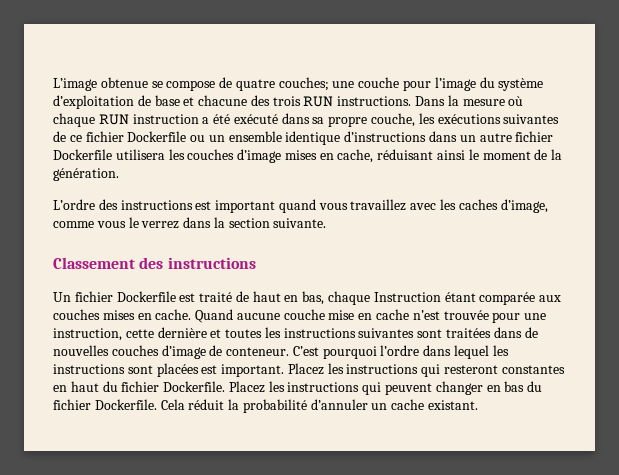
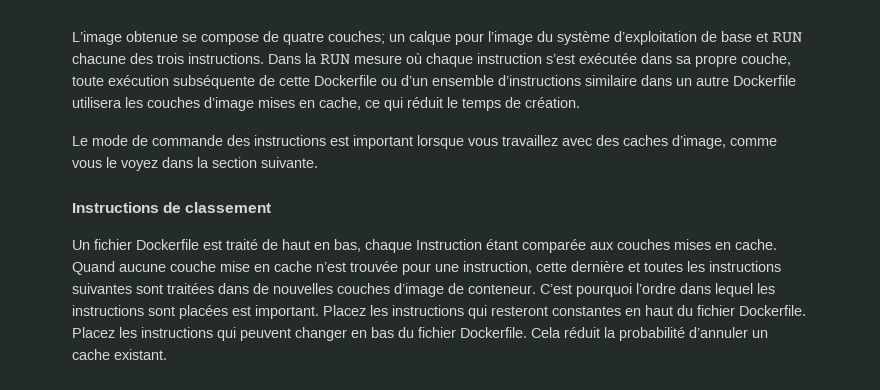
- L’image obtenue se compose de quatre couches; une couche pour l’image du système d’exploitation de base et chacune des trois RUN instructions.
+ L’image obtenue se compose de quatre couches; un calque pour l’image du système d’exploitation de base et RUN chacune des trois instructions.
- Dans la mesure où chaque RUN instruction a été exécuté dans sa propre couche, les exécutions suivantes de ce fichier Dockerfile ou un ensemble identique d’instructions dans un autre fichier Dockerfile utilisera les couches d’image mises en cache, réduisant ainsi le moment de la génération.
- L’ordre des instructions est important quand vous travaillez avec les caches d’image, comme vous le verrez dans la section suivante.
+ Dans la RUN mesure où chaque instruction s’est exécutée dans sa propre couche, toute exécution subséquente de cette Dockerfile ou d’un ensemble d’instructions similaire dans un autre Dockerfile utilisera les couches d’image mises en cache, ce qui réduit le temps de création.
+ Le mode de commande des instructions est important lorsque vous travaillez avec des caches d’image, comme vous le voyez dans la section suivante.
- Classement des instructions
+ Instructions de classement

